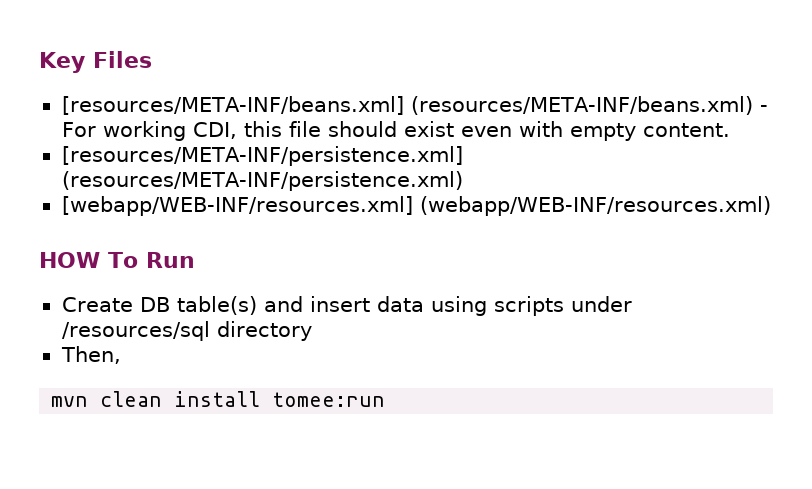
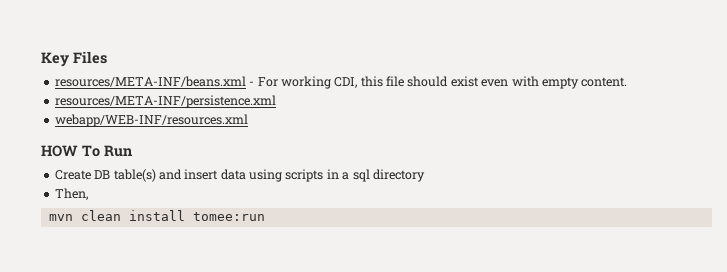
- [resources/META-INF/beans.xml] (resources/META-INF/beans.xml) - For working CDI, this file should exist even with empty content.
+ resources/META-INF/beans.xml - For working CDI, this file should exist even with empty content.
- [resources/META-INF/persistence.xml] (resources/META-INF/persistence.xml)
- [webapp/WEB-INF/resources.xml] (webapp/WEB-INF/resources.xml)
+ resources/META-INF/persistence.xml
+ webapp/WEB-INF/resources.xml
- Create DB table(s) and insert data using scripts under /resources/sql directory
+ Create DB table(s) and insert data using scripts in a sql directory

